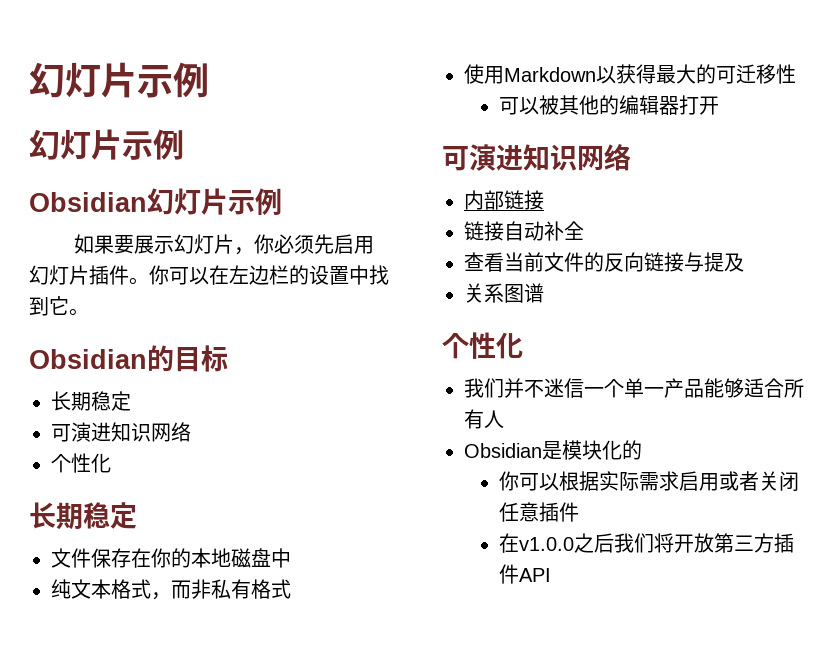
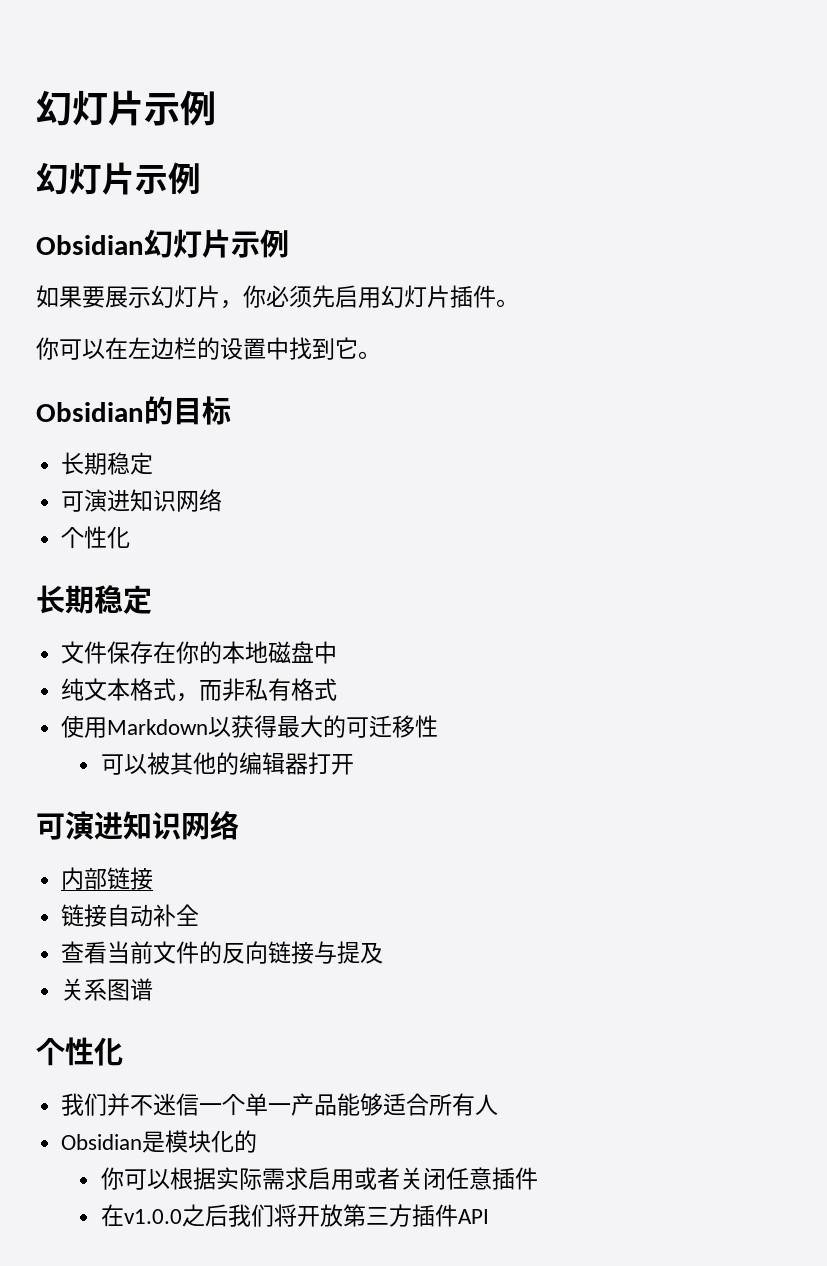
- 如果要展示幻灯片，你必须先启用幻灯片插件。你可以在左边栏的设置中找到它。
+ 如果要展示幻灯片，你必须先启用幻灯片插件。
+ 你可以在左边栏的设置中找到它。

